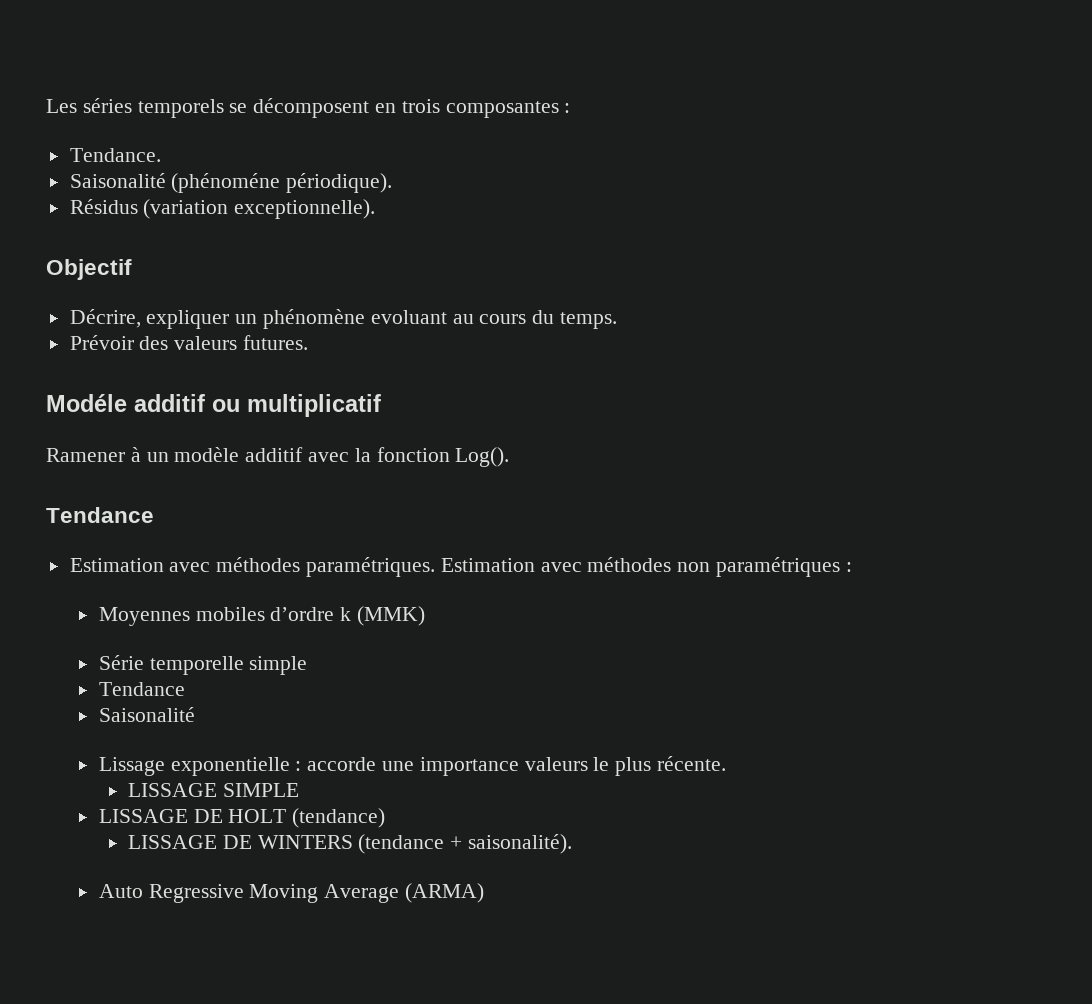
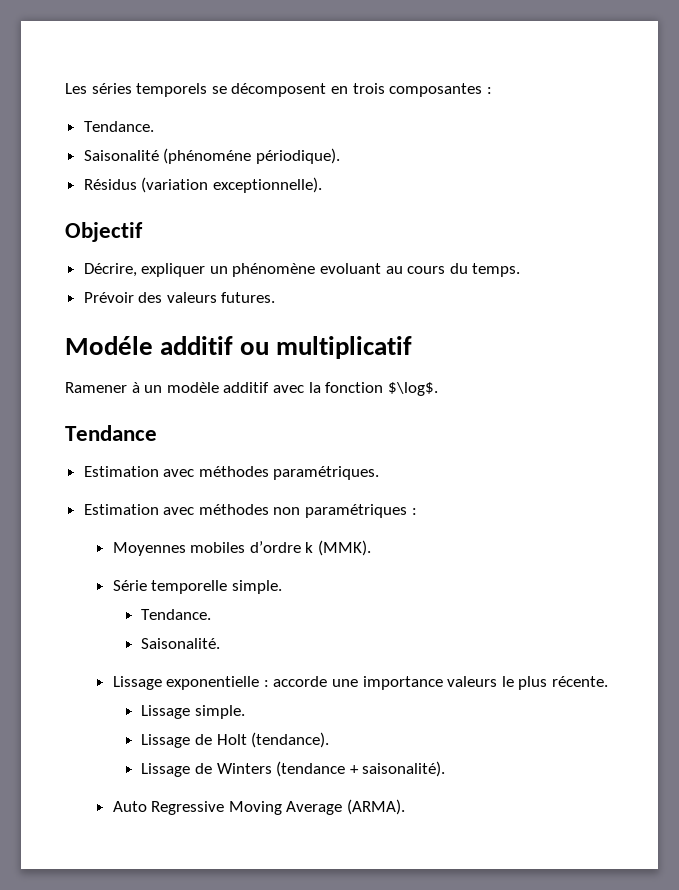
- Ramener à un modèle additif avec la fonction Log().
+ Ramener à un modèle additif avec la fonction $\log$.
- Estimation avec méthodes paramétriques. Estimation avec méthodes non paramétriques :
+ Estimation avec méthodes paramétriques.
+ Estimation avec méthodes non paramétriques :
- Moyennes mobiles d’ordre k (MMK)
+ Moyennes mobiles d’ordre k (MMK).
- Série temporelle simple
- Tendance
- Saisonalité
+ Série temporelle simple.
+ Tendance.
+ Saisonalité.
- LISSAGE SIMPLE
- LISSAGE DE HOLT (tendance)
- LISSAGE DE WINTERS (tendance + saisonalité).
+ Lissage simple.
+ Lissage de Holt (tendance).
+ Lissage de Winters (tendance + saisonalité).
- Auto Regressive Moving Average (ARMA)
+ Auto Regressive Moving Average (ARMA).

